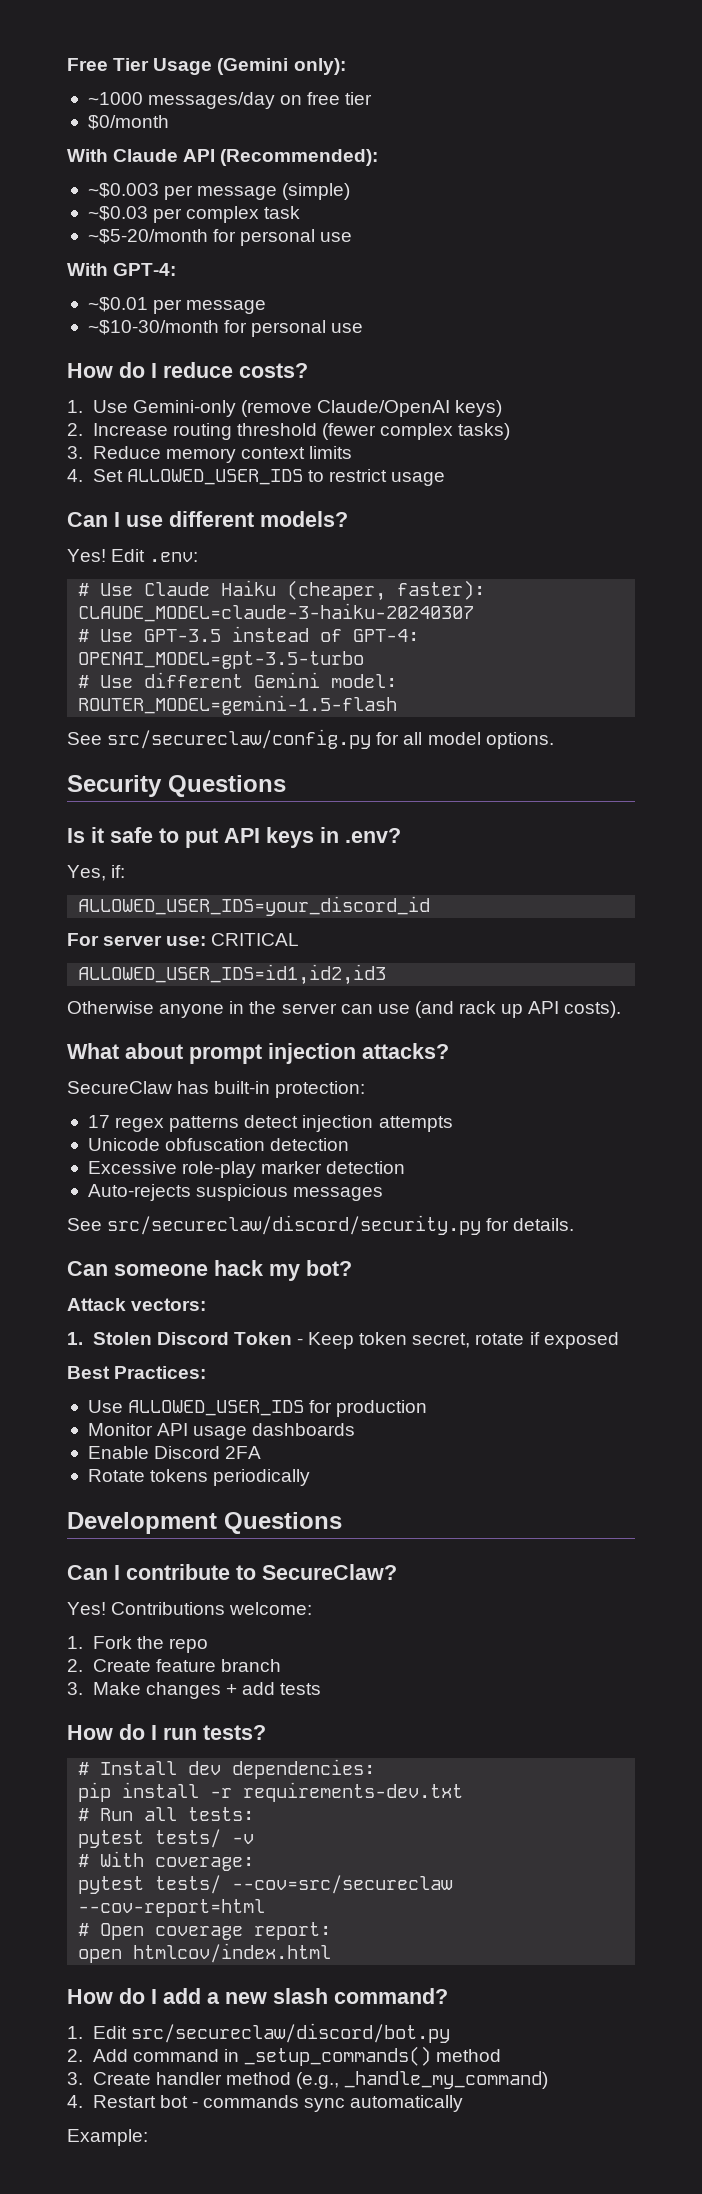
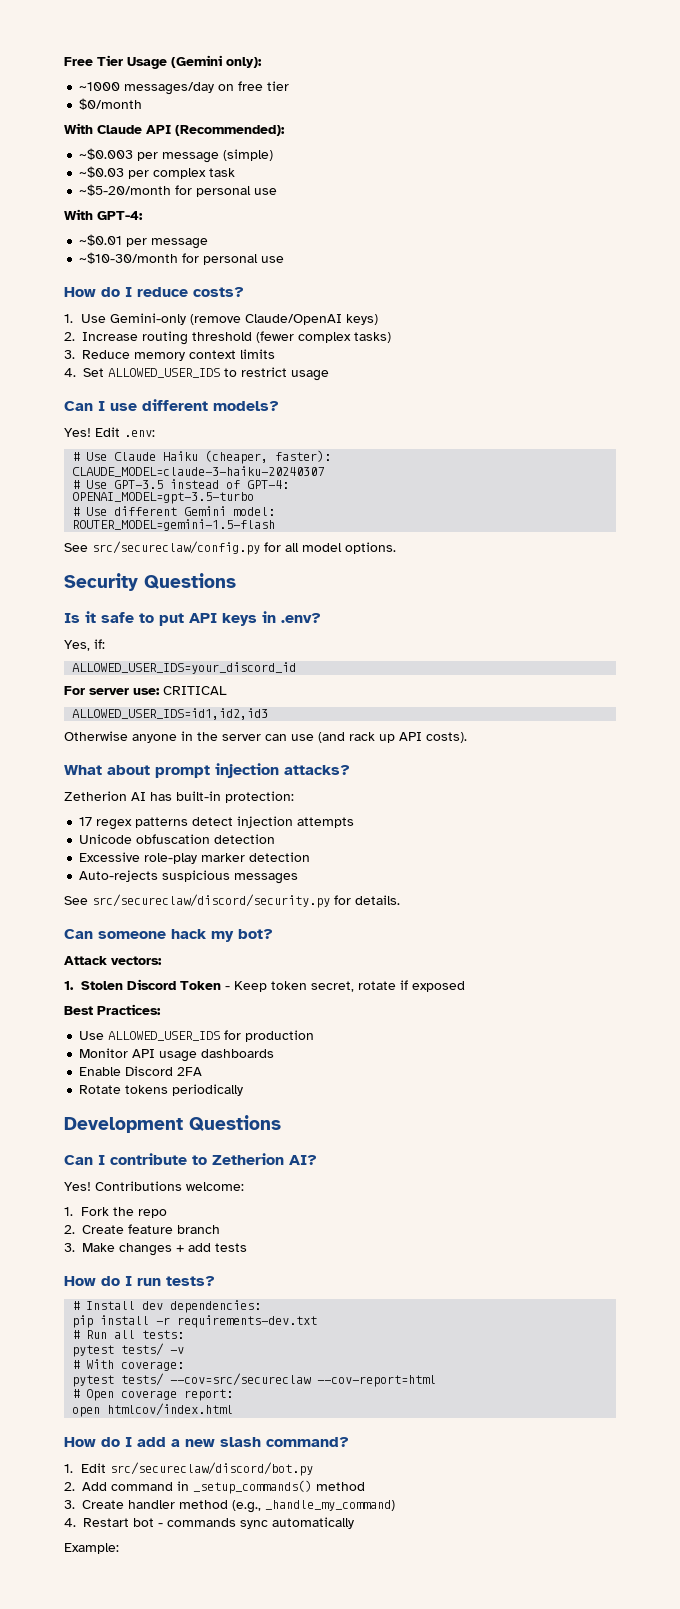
- SecureClaw has built-in protection:
+ Zetherion AI has built-in protection:
- Can I contribute to SecureClaw?
+ Can I contribute to Zetherion AI?

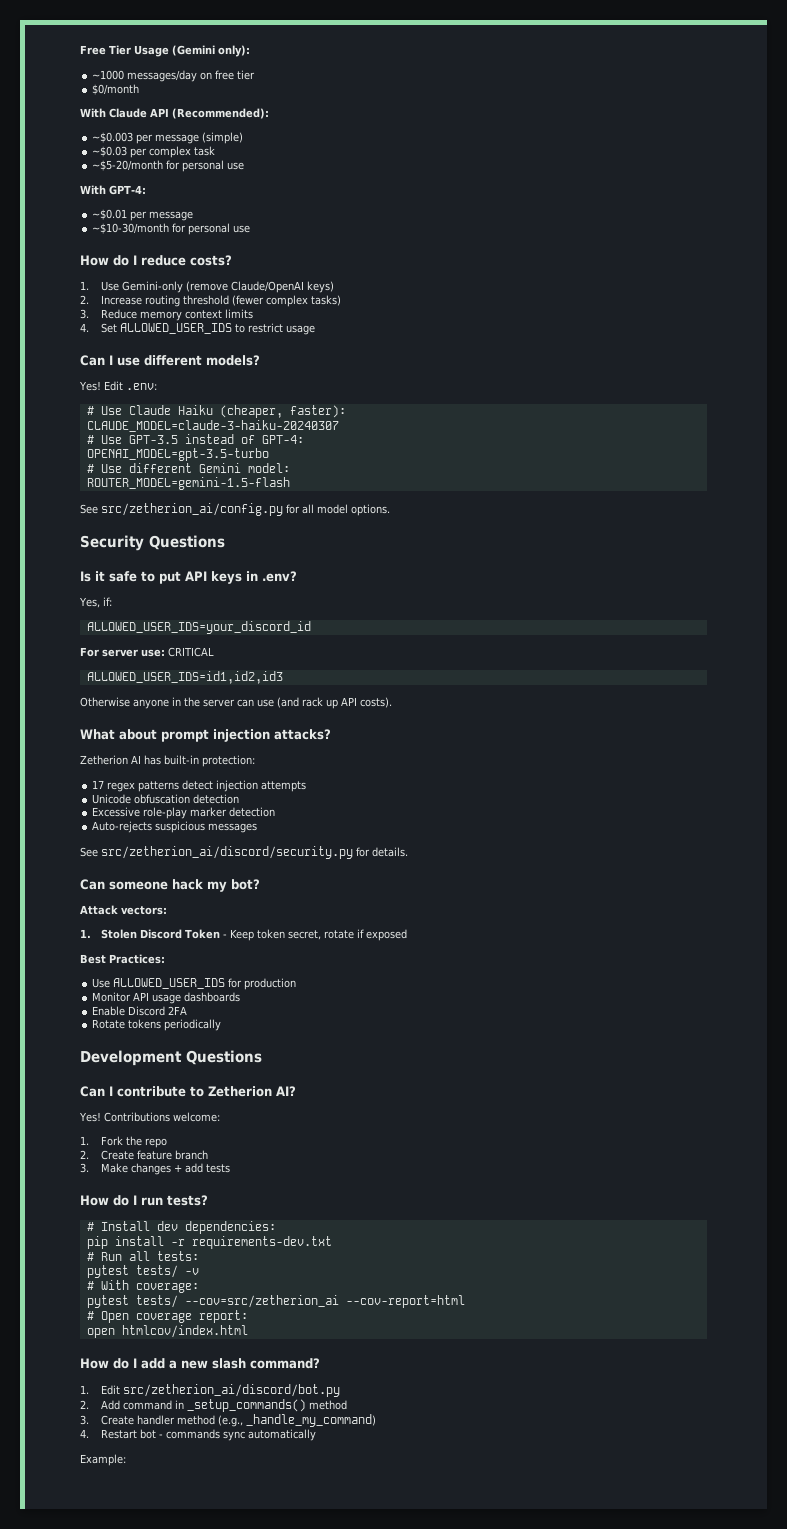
- See src/secureclaw/config.py for all model options.
+ See src/zetherion_ai/config.py for all model options.
- See src/secureclaw/discord/security.py for details.
+ See src/zetherion_ai/discord/security.py for details.
- pytest tests/ --cov=src/secureclaw --cov-report=html
+ pytest tests/ --cov=src/zetherion_ai --cov-report=html
- 1. Edit src/secureclaw/discord/bot.py
+ 1. Edit src/zetherion_ai/discord/bot.py

